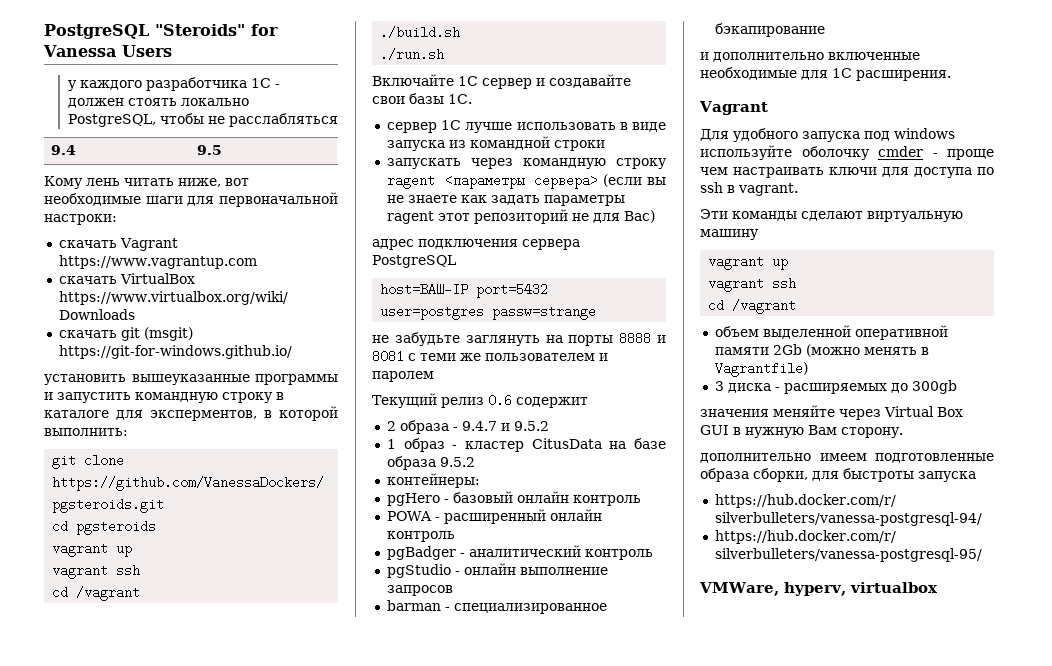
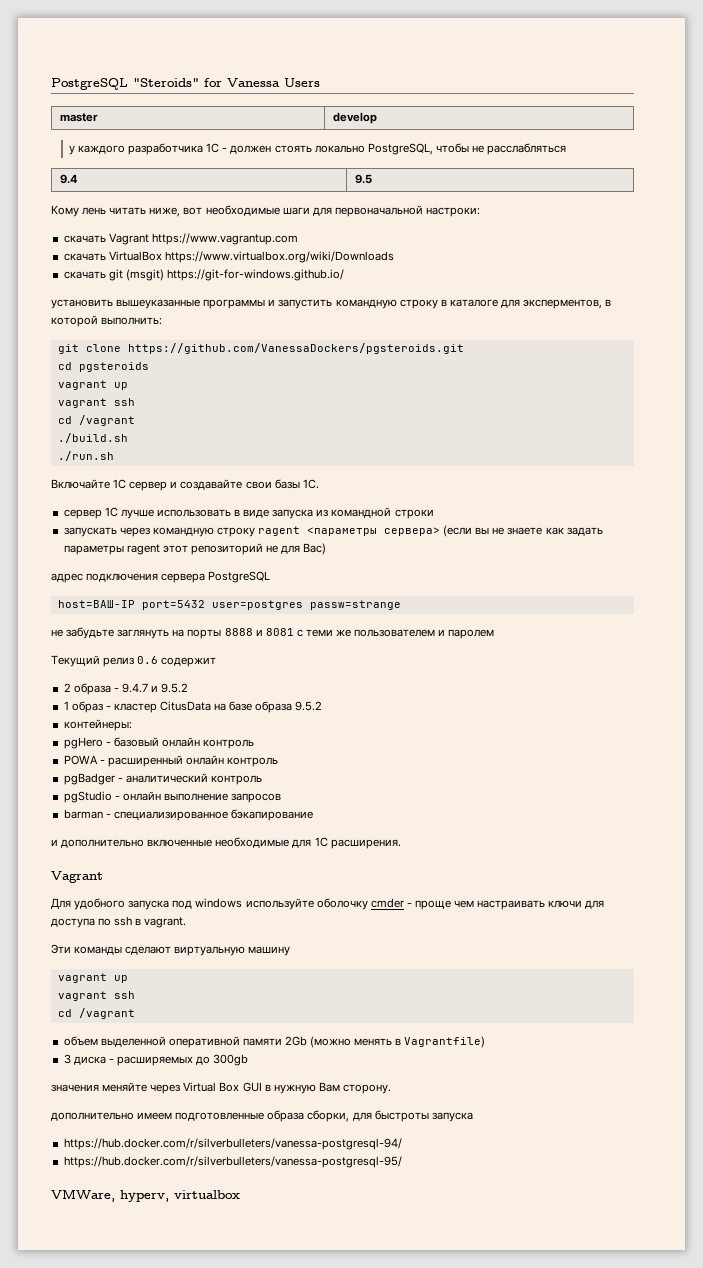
+ master | develop

